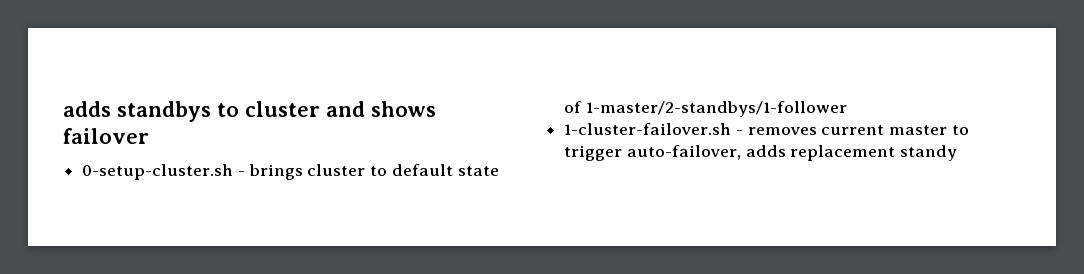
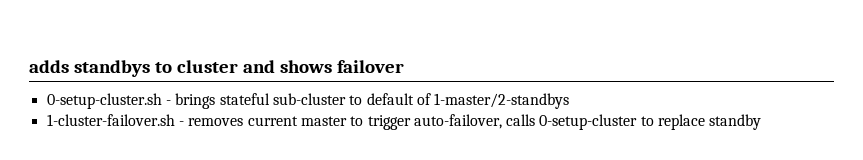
- 0-setup-cluster.sh - brings cluster to default state of 1-master/2-standbys/1-follower
+ 0-setup-cluster.sh - brings stateful sub-cluster to default of 1-master/2-standbys
- 1-cluster-failover.sh - removes current master to trigger auto-failover, adds replacement standy
+ 1-cluster-failover.sh - removes current master to trigger auto-failover, calls 0-setup-cluster to replace standby

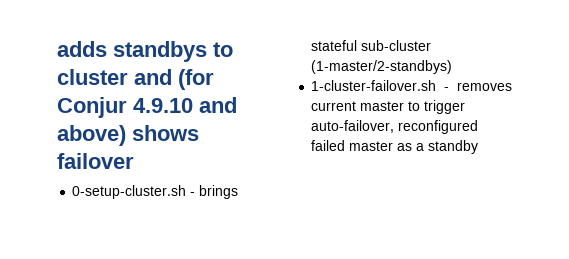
- adds standbys to cluster and shows failover
+ adds standbys to cluster and (for Conjur 4.9.10 and above) shows failover
- 0-setup-cluster.sh - brings stateful sub-cluster to default of 1-master/2-standbys
+ 0-setup-cluster.sh - brings stateful sub-cluster (1-master/2-standbys)
- 1-cluster-failover.sh - removes current master to trigger auto-failover, calls 0-setup-cluster to replace standby
+ 1-cluster-failover.sh - removes current master to trigger auto-failover, reconfigured failed master as a standby

